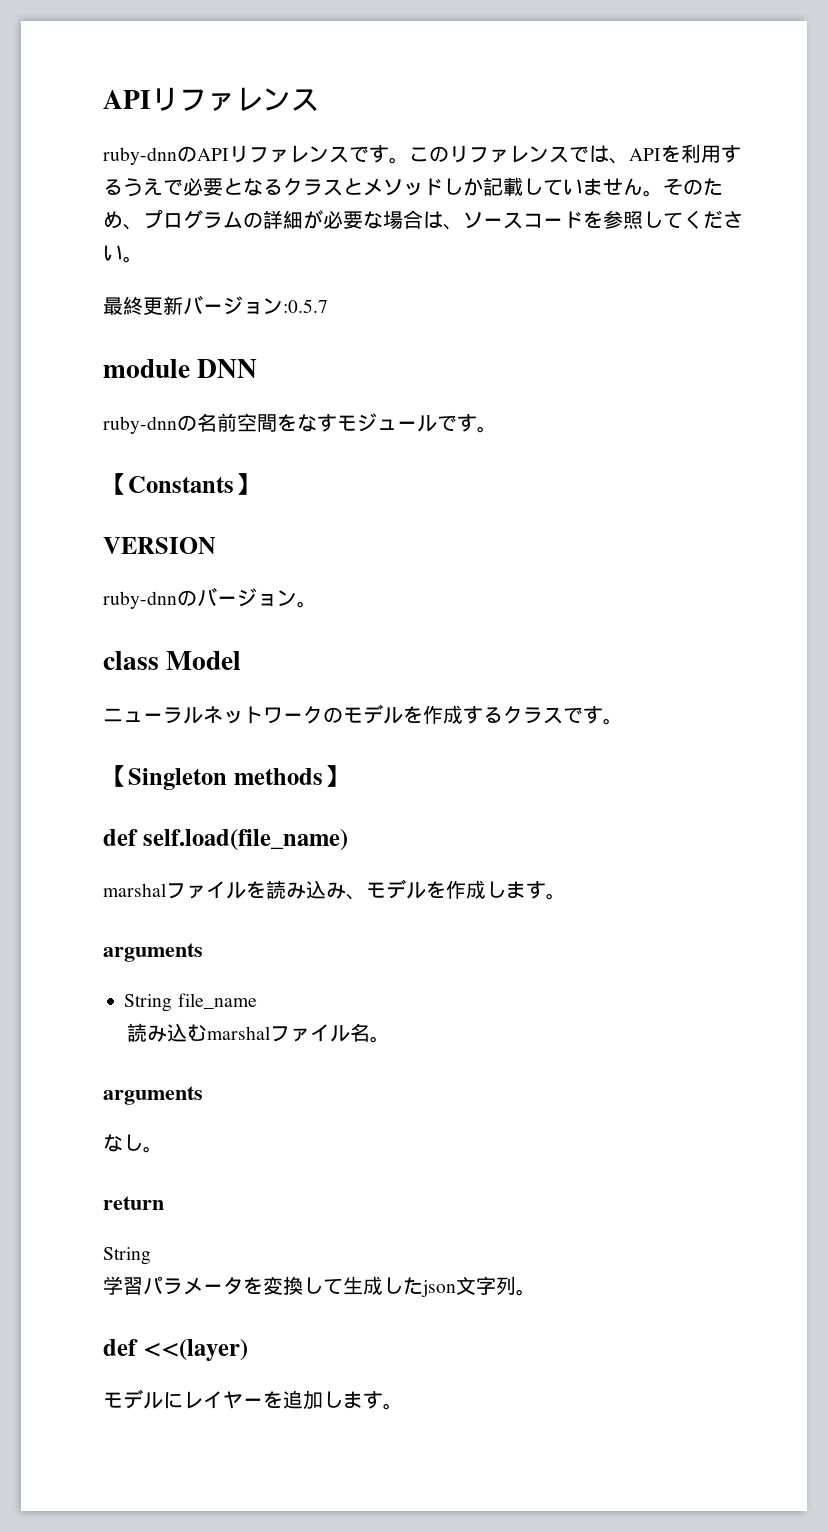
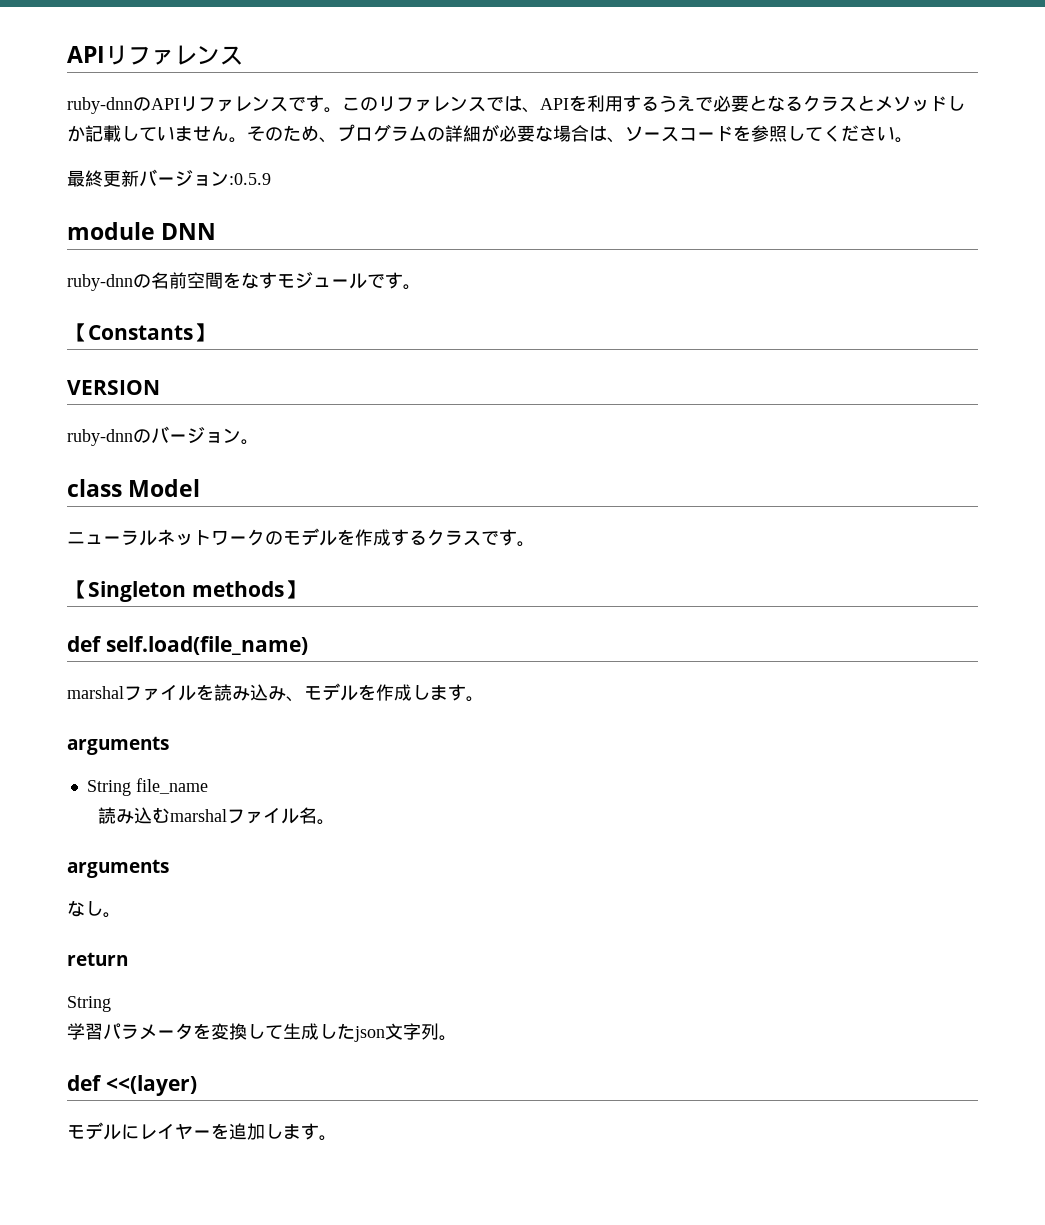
- 最終更新バージョン:0.5.7
+ 最終更新バージョン:0.5.9

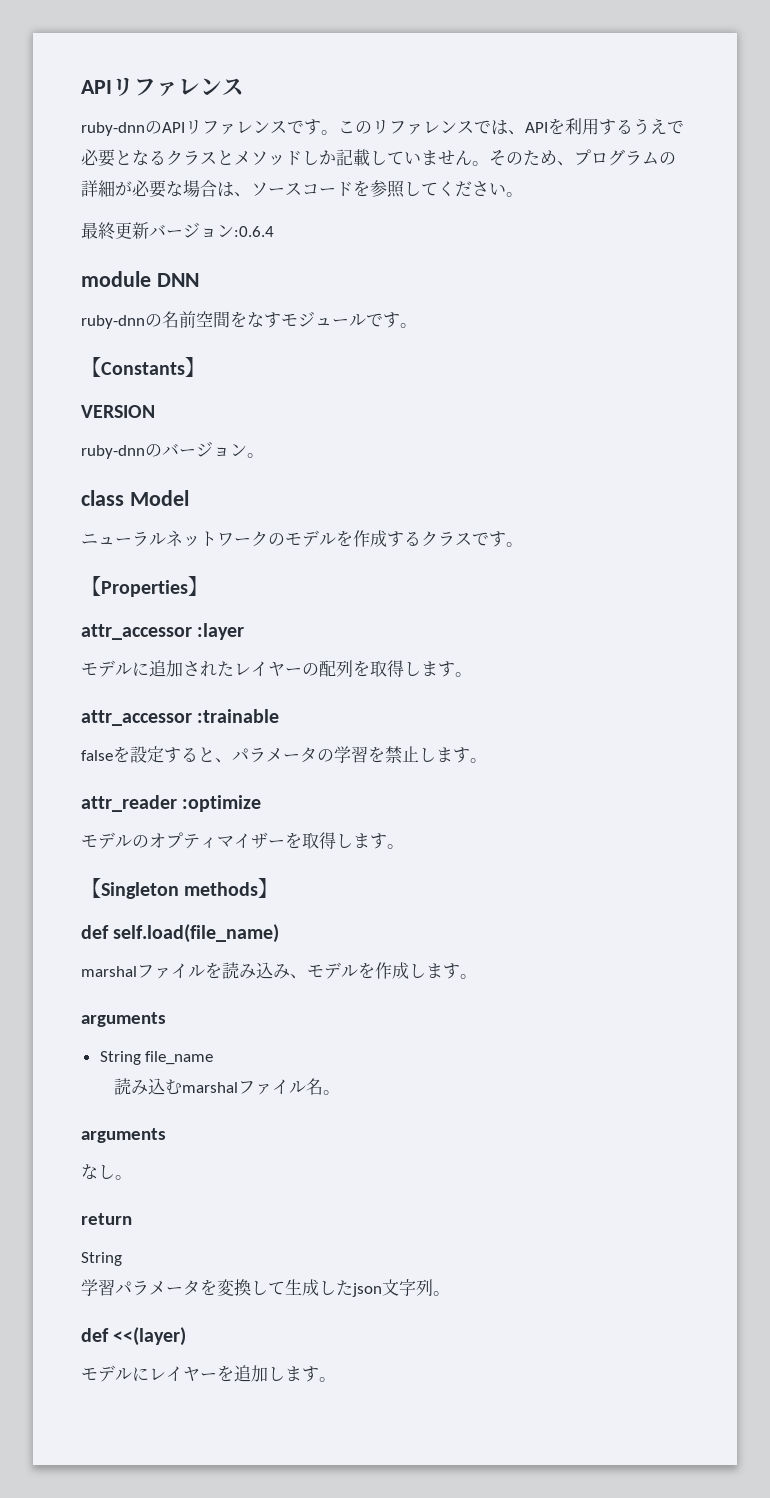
- 最終更新バージョン:0.5.9
+ 最終更新バージョン:0.6.4
+ 【Properties】
+ attr_accessor :layer
+ モデルに追加されたレイヤーの配列を取得します。
+ attr_accessor :trainable
+ falseを設定すると、パラメータの学習を禁止します。
+ attr_reader :optimize
+ モデルのオプティマイザーを取得します。

